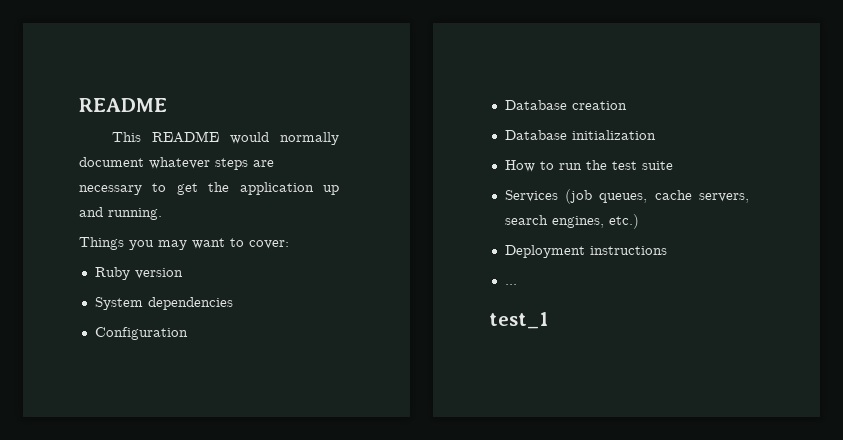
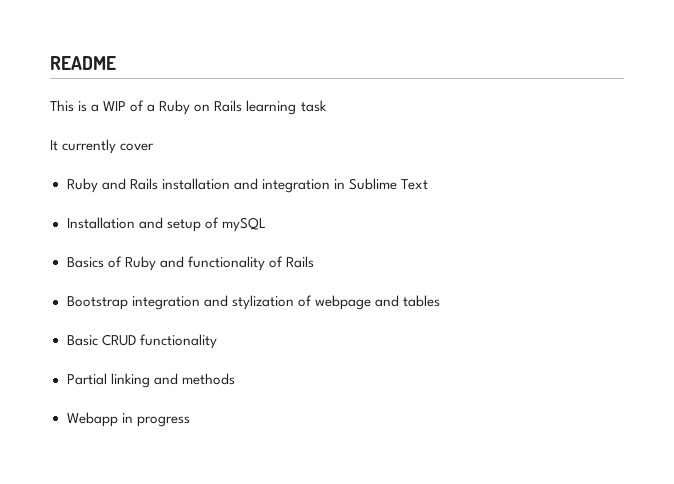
- This README would normally document whatever steps are necessary to get the application up and running.
- Things you may want to cover:
- Ruby version
- System dependencies
- Configuration
- Database creation
- Database initialization
- How to run the test suite
- Services (job queues, cache servers, search engines, etc.)
- Deployment instructions
- ...
- test_1
+ This is a WIP of a Ruby on Rails learning task
+ It currently cover
+ Ruby and Rails installation and integration in Sublime Text
+ Installation and setup of mySQL
+ Basics of Ruby and functionality of Rails
+ Bootstrap integration and stylization of webpage and tables
+ Basic CRUD functionality
+ Partial linking and methods
+ Webapp in progress

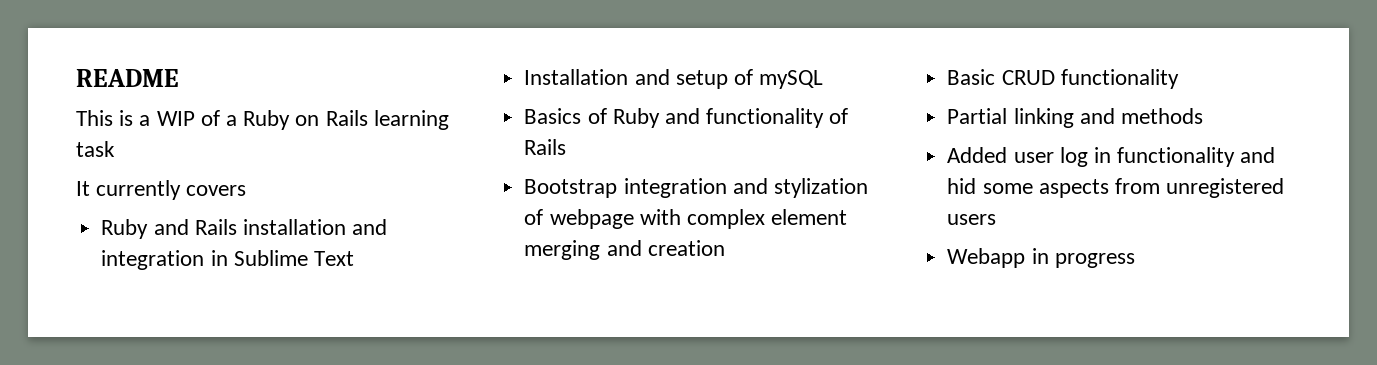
- It currently cover
+ It currently covers
- Bootstrap integration and stylization of webpage and tables
+ Bootstrap integration and stylization of webpage with complex element merging and creation
+ Added user log in functionality and hid some aspects from unregistered users

